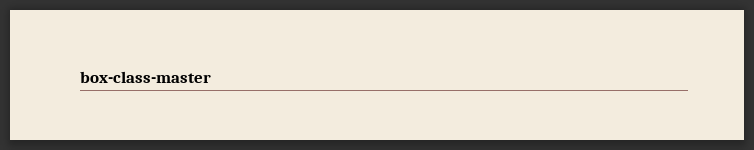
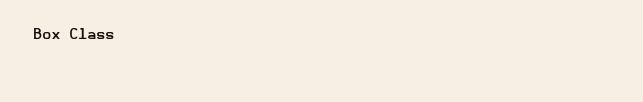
- box-class-master
+ Box Class

